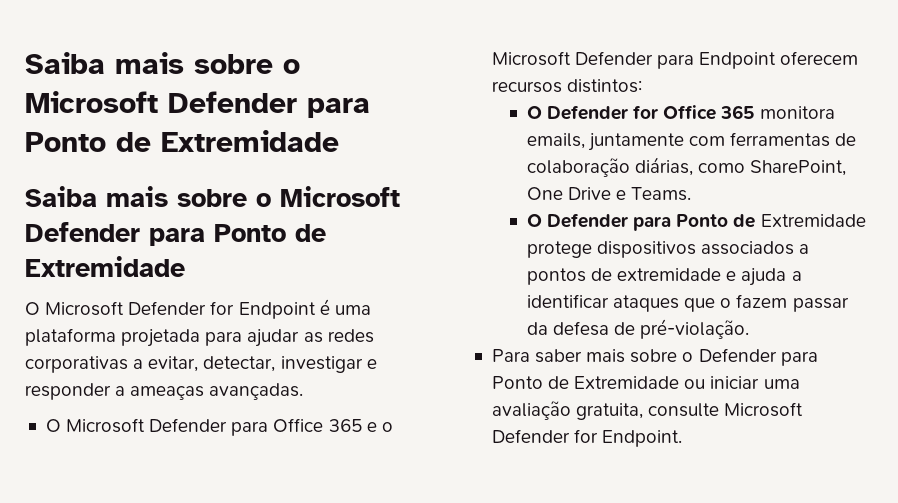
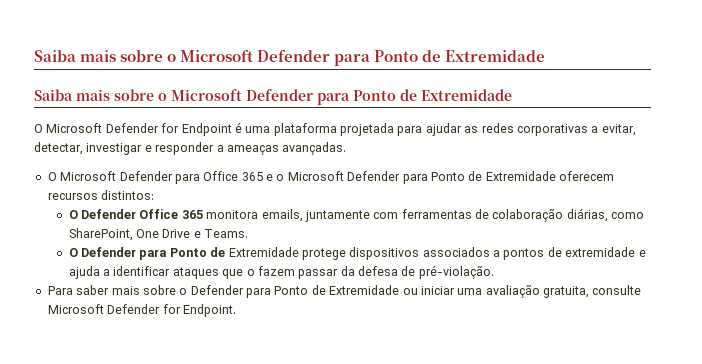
- O Microsoft Defender para Office 365 e o Microsoft Defender para Endpoint oferecem recursos distintos:
+ O Microsoft Defender para Office 365 e o Microsoft Defender para Ponto de Extremidade oferecem recursos distintos:
- O Defender for Office 365 monitora emails, juntamente com ferramentas de colaboração diárias, como SharePoint, One Drive e Teams.
+ O Defender Office 365 monitora emails, juntamente com ferramentas de colaboração diárias, como SharePoint, One Drive e Teams.

